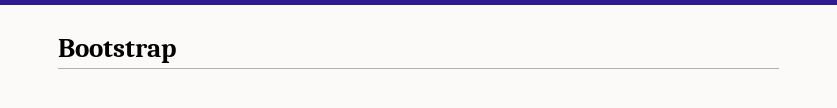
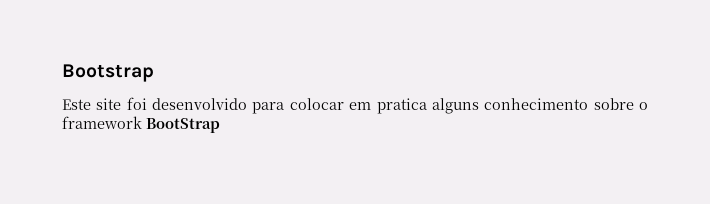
+ Este site foi desenvolvido para colocar em pratica alguns conhecimento sobre o framework BootStrap

